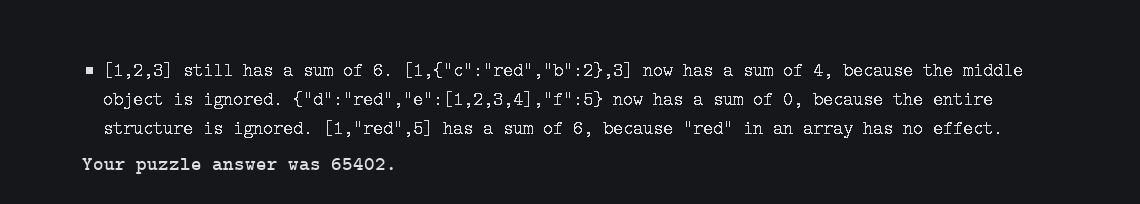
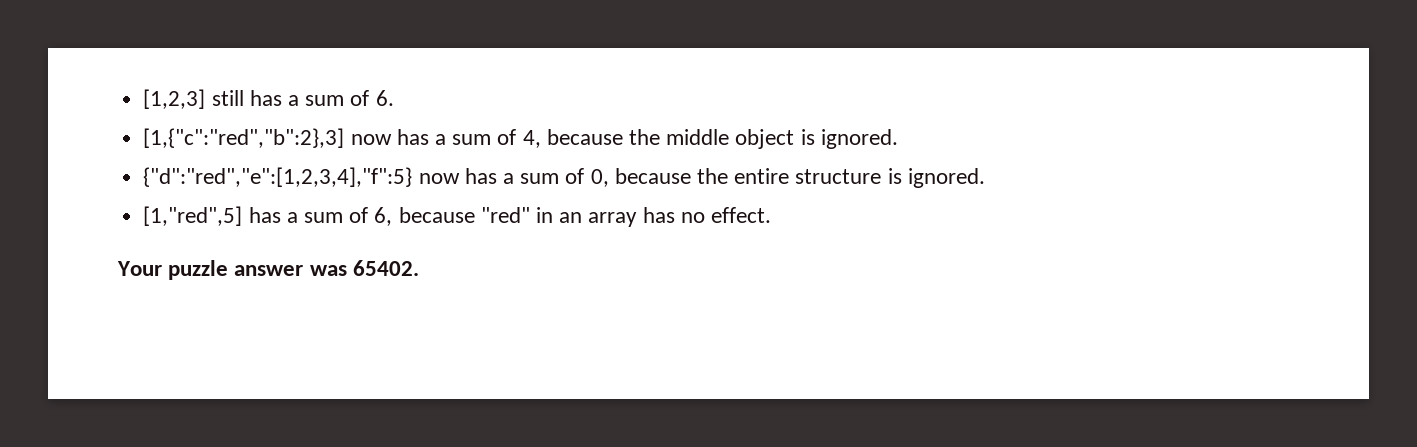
- [1,2,3] still has a sum of 6. [1,{"c":"red","b":2},3] now has a sum of 4, because the middle object is ignored. {"d":"red","e":[1,2,3,4],"f":5} now has a sum of 0, because the entire structure is ignored. [1,"red",5] has a sum of 6, because "red" in an array has no effect.
+ [1,2,3] still has a sum of 6.
+ [1,{"c":"red","b":2},3] now has a sum of 4, because the middle object is ignored.
+ {"d":"red","e":[1,2,3,4],"f":5} now has a sum of 0, because the entire structure is ignored.
+ [1,"red",5] has a sum of 6, because "red" in an array has no effect.

